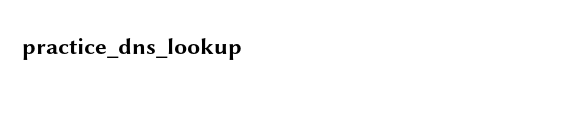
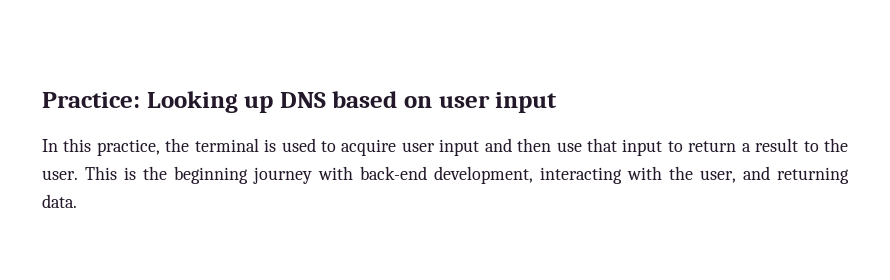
- practice_dns_lookup
+ Practice: Looking up DNS based on user input
+ In this practice, the terminal is used to acquire user input and then use that input to return a result to the user. This is the beginning journey with back-end development, interacting with the user, and returning data.

